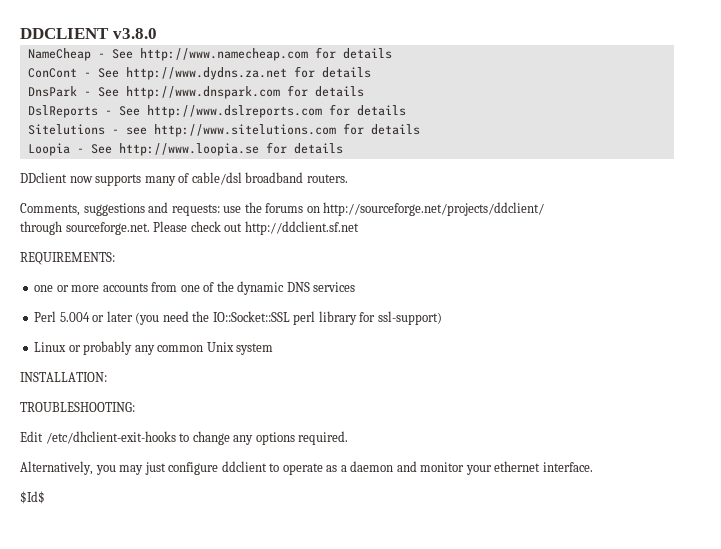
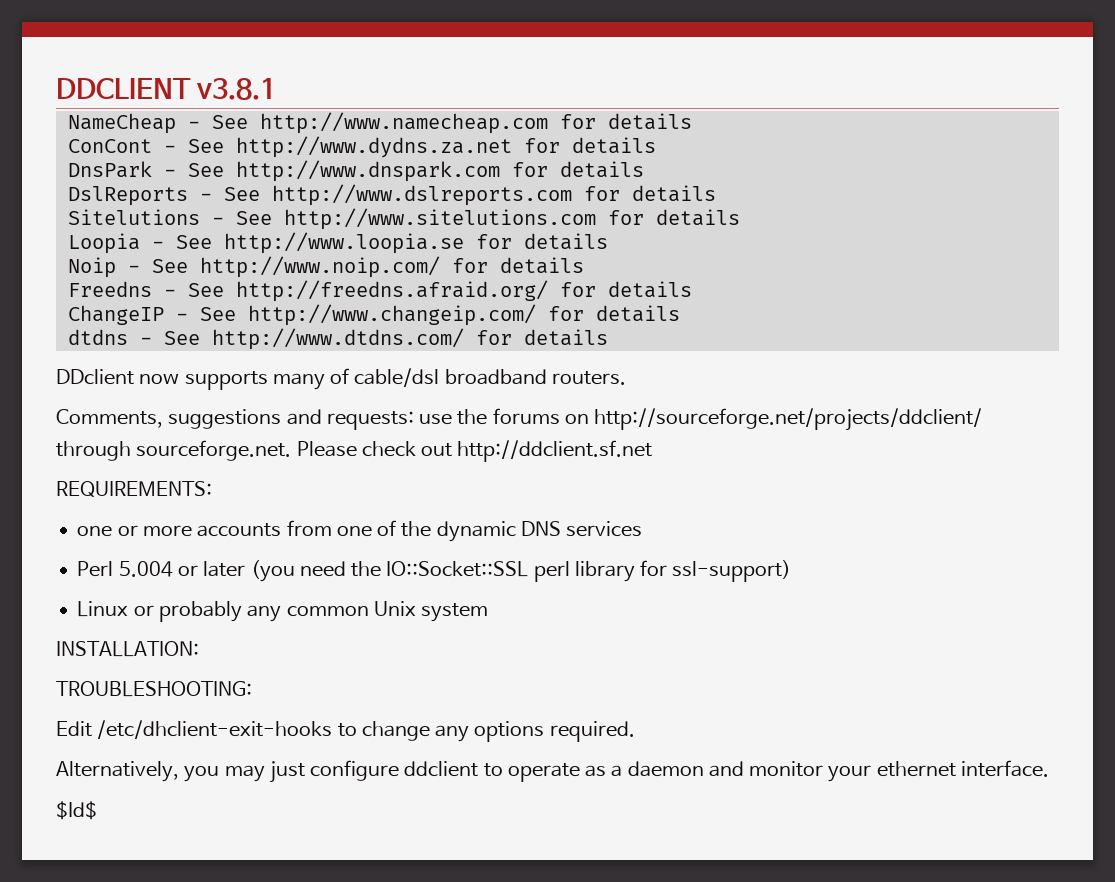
- DDCLIENT v3.8.0
+ DDCLIENT v3.8.1
- Sitelutions - see http://www.sitelutions.com for details
+ Sitelutions - See http://www.sitelutions.com for details
+ Noip - See http://www.noip.com/ for details
+ Freedns - See http://freedns.afraid.org/ for details
+ ChangeIP - See http://www.changeip.com/ for details
+ dtdns - See http://www.dtdns.com/ for details

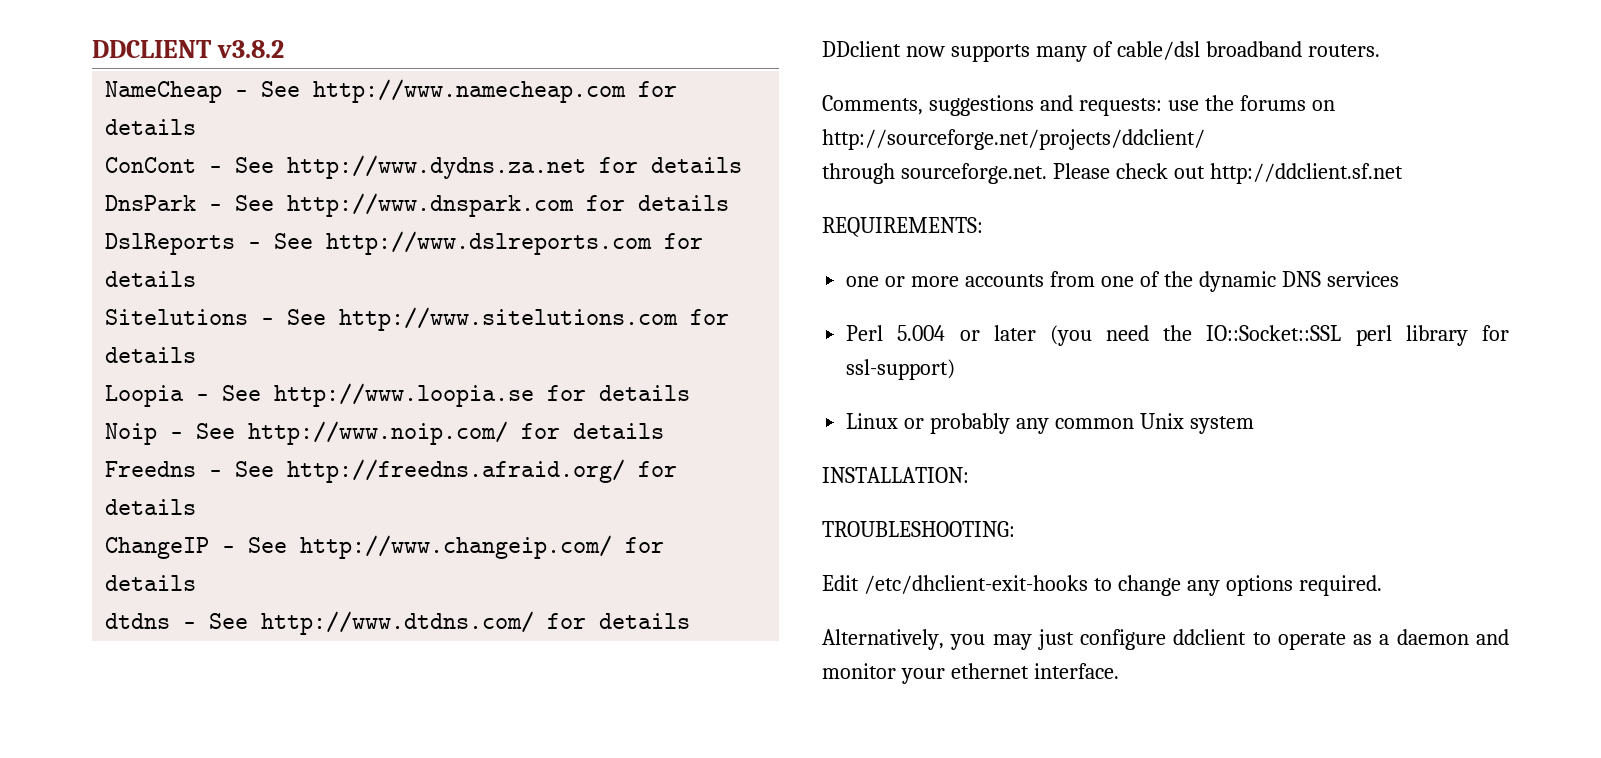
- DDCLIENT v3.8.1
+ DDCLIENT v3.8.2
- $Id$

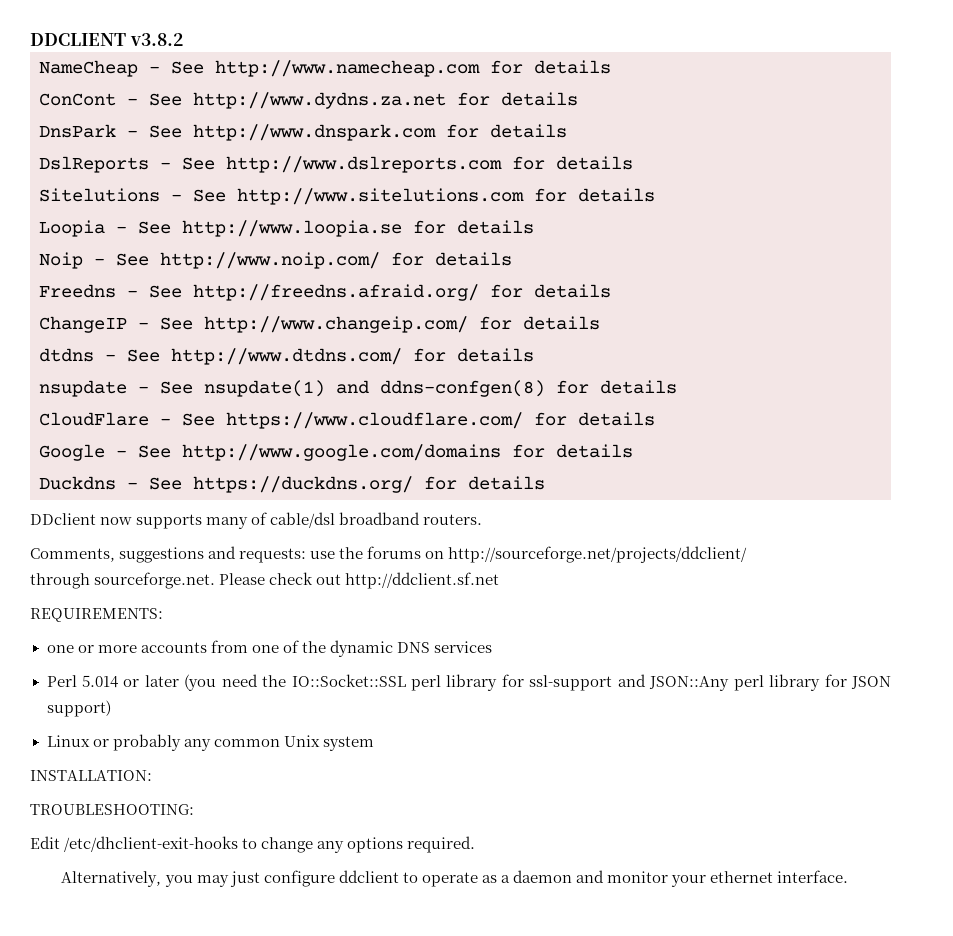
+ nsupdate - See nsupdate(1) and ddns-confgen(8) for details
+ CloudFlare - See https://www.cloudflare.com/ for details
+ Google - See http://www.google.com/domains for details
+ Duckdns - See https://duckdns.org/ for details
- Perl 5.004 or later (you need the IO::Socket::SSL perl library for ssl-support)
+ Perl 5.014 or later (you need the IO::Socket::SSL perl library for ssl-support and JSON::Any perl library for JSON support)

